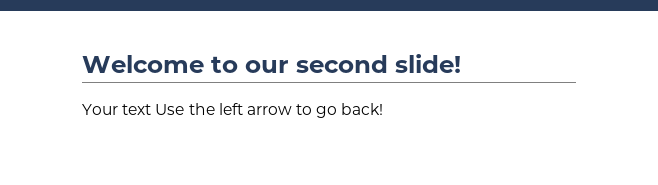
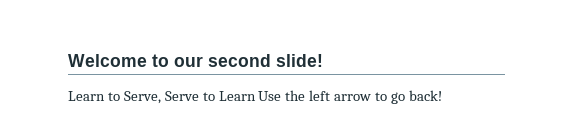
- Your text Use the left arrow to go back!
+ Learn to Serve, Serve to Learn Use the left arrow to go back!

